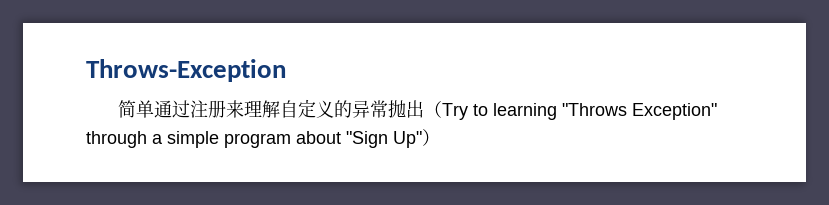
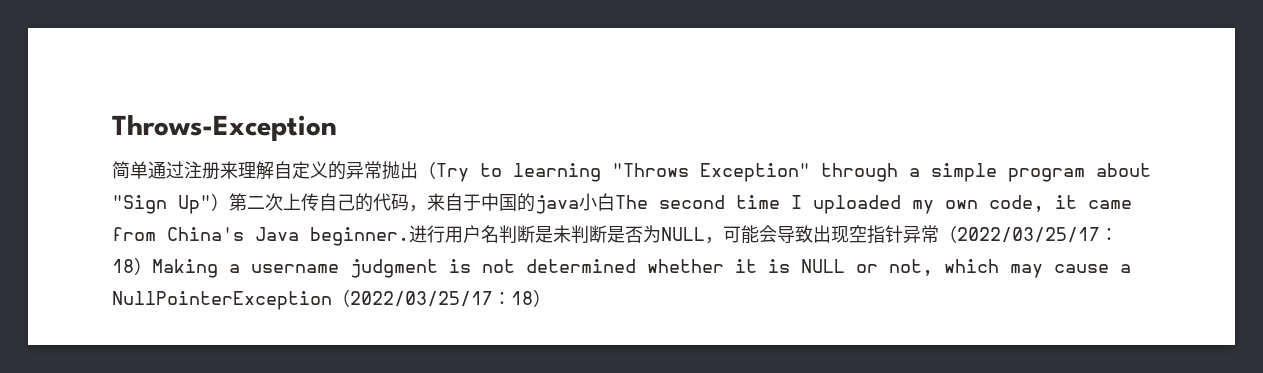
- 简单通过注册来理解自定义的异常抛出（Try to learning "Throws Exception" through a simple program about "Sign Up"）
+ 简单通过注册来理解自定义的异常抛出（Try to learning "Throws Exception" through a simple program about "Sign Up"）第二次上传自己的代码，来自于中国的java小白The second time I uploaded my own code, it came from China's Java beginner.进行用户名判断是未判断是否为NULL，可能会导致出现空指针异常（2022/03/25/17：18）Making a username judgment is not determined whether it is NULL or not, which may cause a NullPointerException（2022/03/25/17：18）

